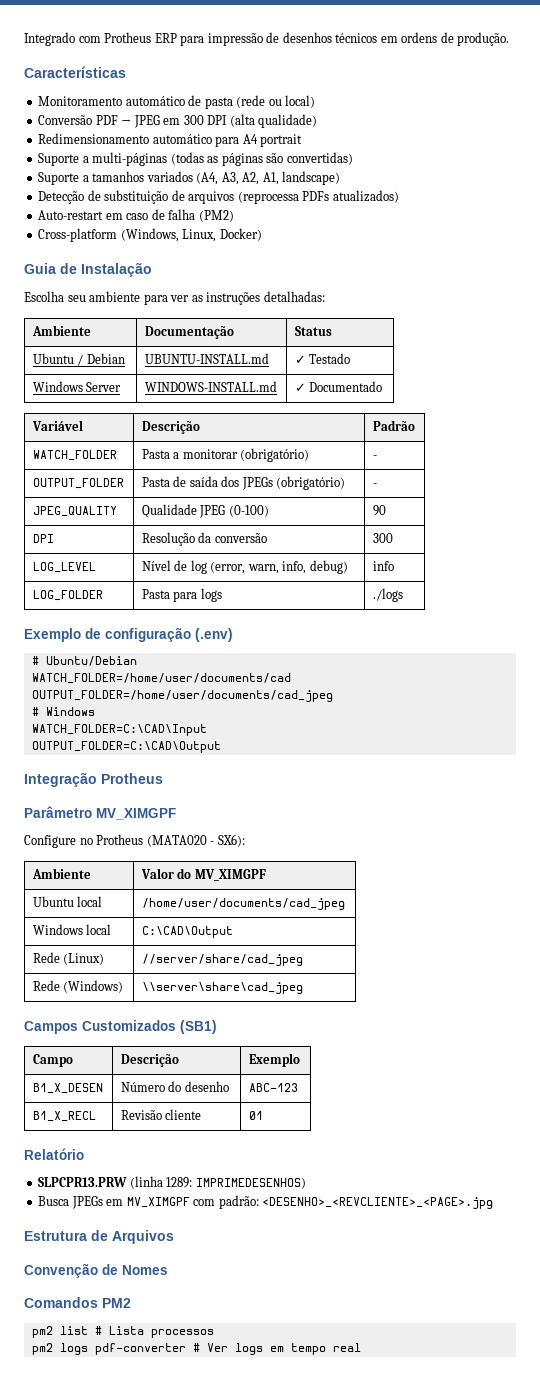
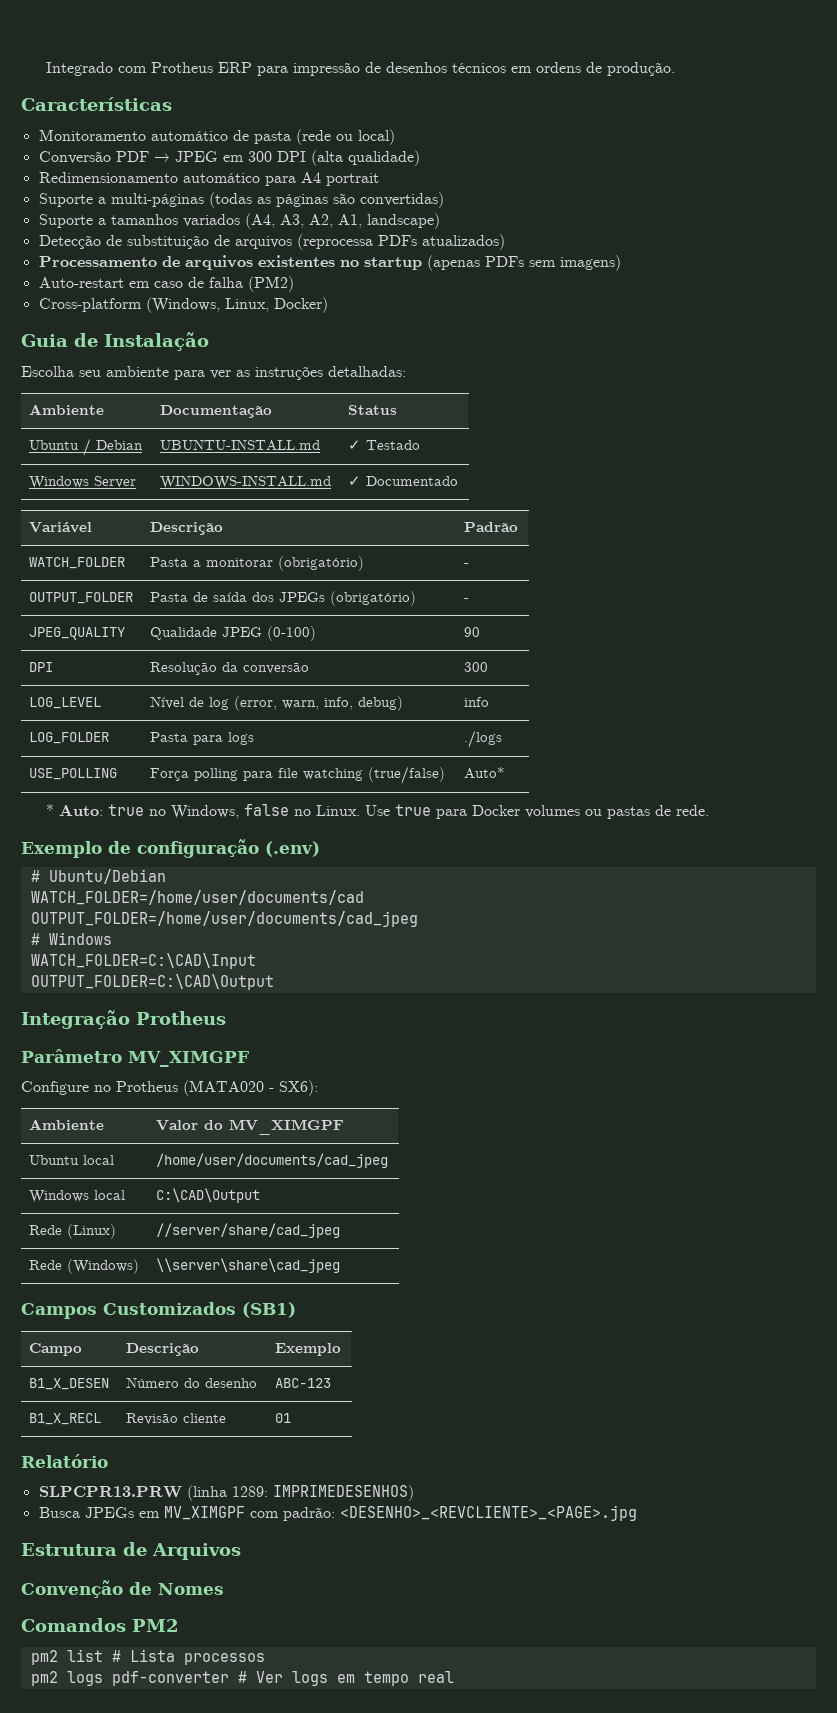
+ Processamento de arquivos existentes no startup (apenas PDFs sem imagens)
+ USE_POLLING | Força polling para file watching (true/false) | Auto*
+ * Auto: true no Windows, false no Linux. Use true para Docker volumes ou pastas de rede.

